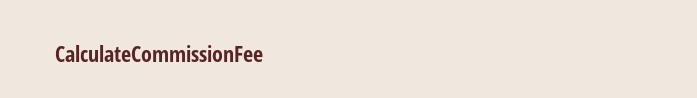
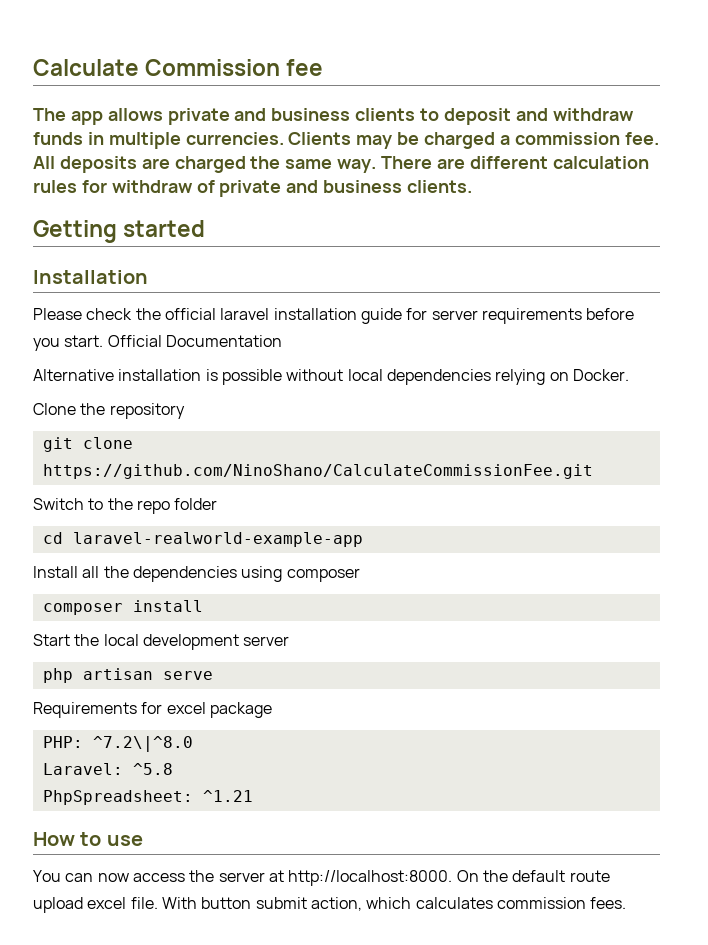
- CalculateCommissionFee
+ Calculate Commission fee
+ The app allows private and business clients to deposit and withdraw funds in multiple currencies. Clients may be charged a commission fee. All deposits are charged the same way. There are different calculation rules for withdraw of private and business clients.
+ Getting started
+ Installation
+ Please check the official laravel installation guide for server requirements before you start. Official Documentation
+ Alternative installation is possible without local dependencies relying on Docker.
+ Clone the repository
+ git clone https://github.com/NinoShano/CalculateCommissionFee.git
+ Switch to the repo folder
+ cd laravel-realworld-example-app
+ Install all the dependencies using composer
+ composer install
+ Start the local development server
+ php artisan serve
+ Requirements for excel package
+ PHP: ^7.2\|^8.0
+ Laravel: ^5.8
+ PhpSpreadsheet: ^1.21
+ How to use
+ You can now access the server at http://localhost:8000. On the default route upload excel file. With button submit action, which calculates commission fees.

